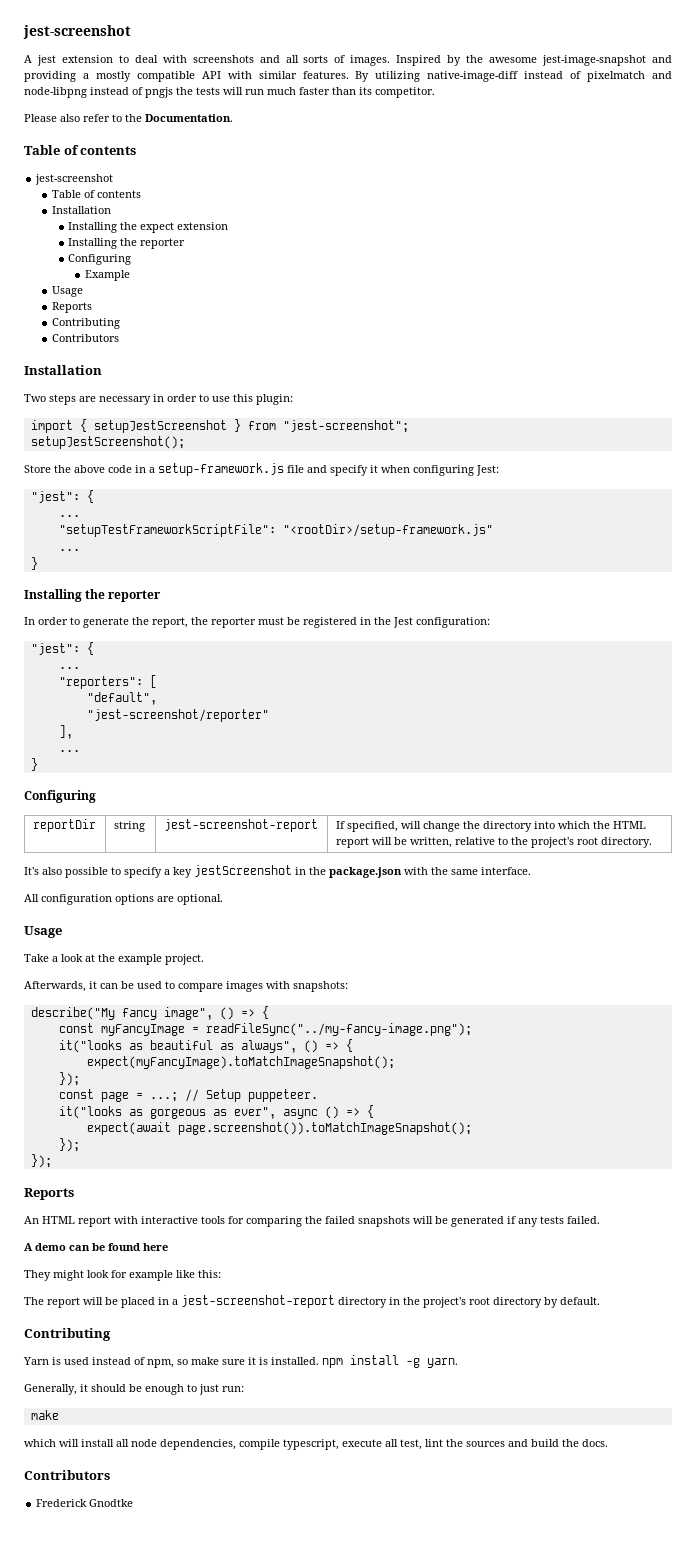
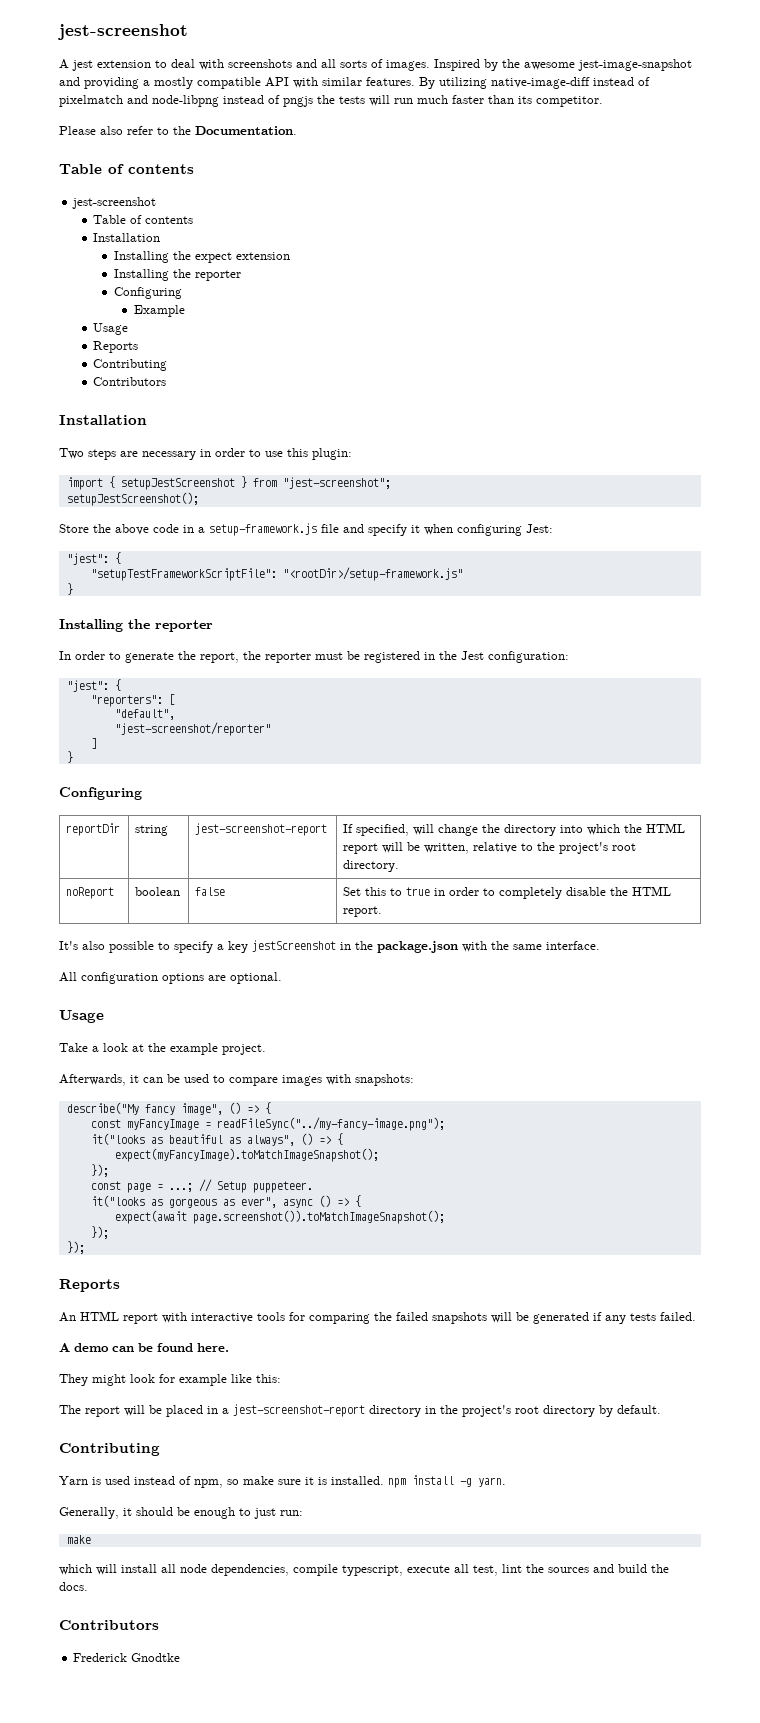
  Store the above code in a setup-framework.js file and specify it when configuring Jest:
  "jest": {
- ...
  "setupTestFrameworkScriptFile": "<rootDir>/setup-framework.js"
- ...
  In order to generate the report, the reporter must be registered in the Jest configuration:
  "jest": {
- ...
- ],
- ...
+ ]
+ noReport | boolean | false | Set this to true in order to completely disable the HTML report.
- A demo can be found here
+ A demo can be found here.

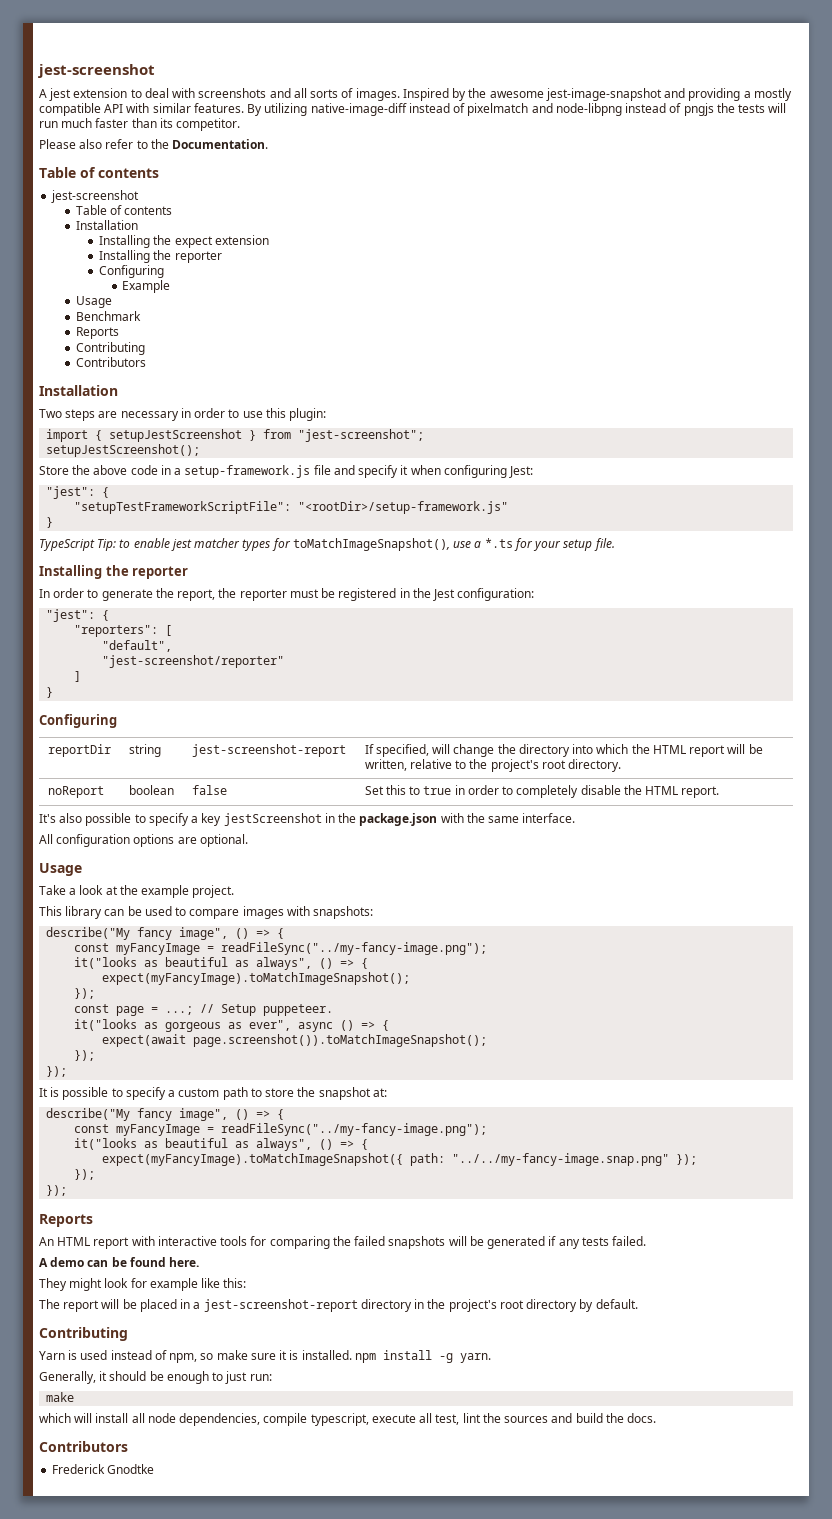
+ Benchmark
+ TypeScript Tip: to enable jest matcher types for toMatchImageSnapshot(), use a *.ts for your setup file.
- Afterwards, it can be used to compare images with snapshots:
+ This library can be used to compare images with snapshots:
+ It is possible to specify a custom path to store the snapshot at:
+ describe("My fancy image", () => {
+ const myFancyImage = readFileSync("../my-fancy-image.png");
+ it("looks as beautiful as always", () => {
+ expect(myFancyImage).toMatchImageSnapshot({ path: "../../my-fancy-image.snap.png" });
+ });
+ });

